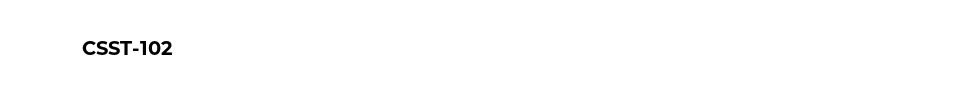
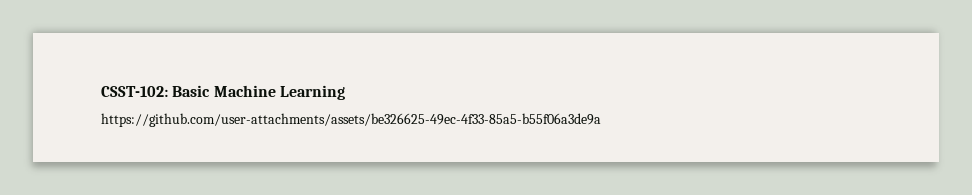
- CSST-102
+ CSST-102: Basic Machine Learning
+ https://github.com/user-attachments/assets/be326625-49ec-4f33-85a5-b55f06a3de9a

